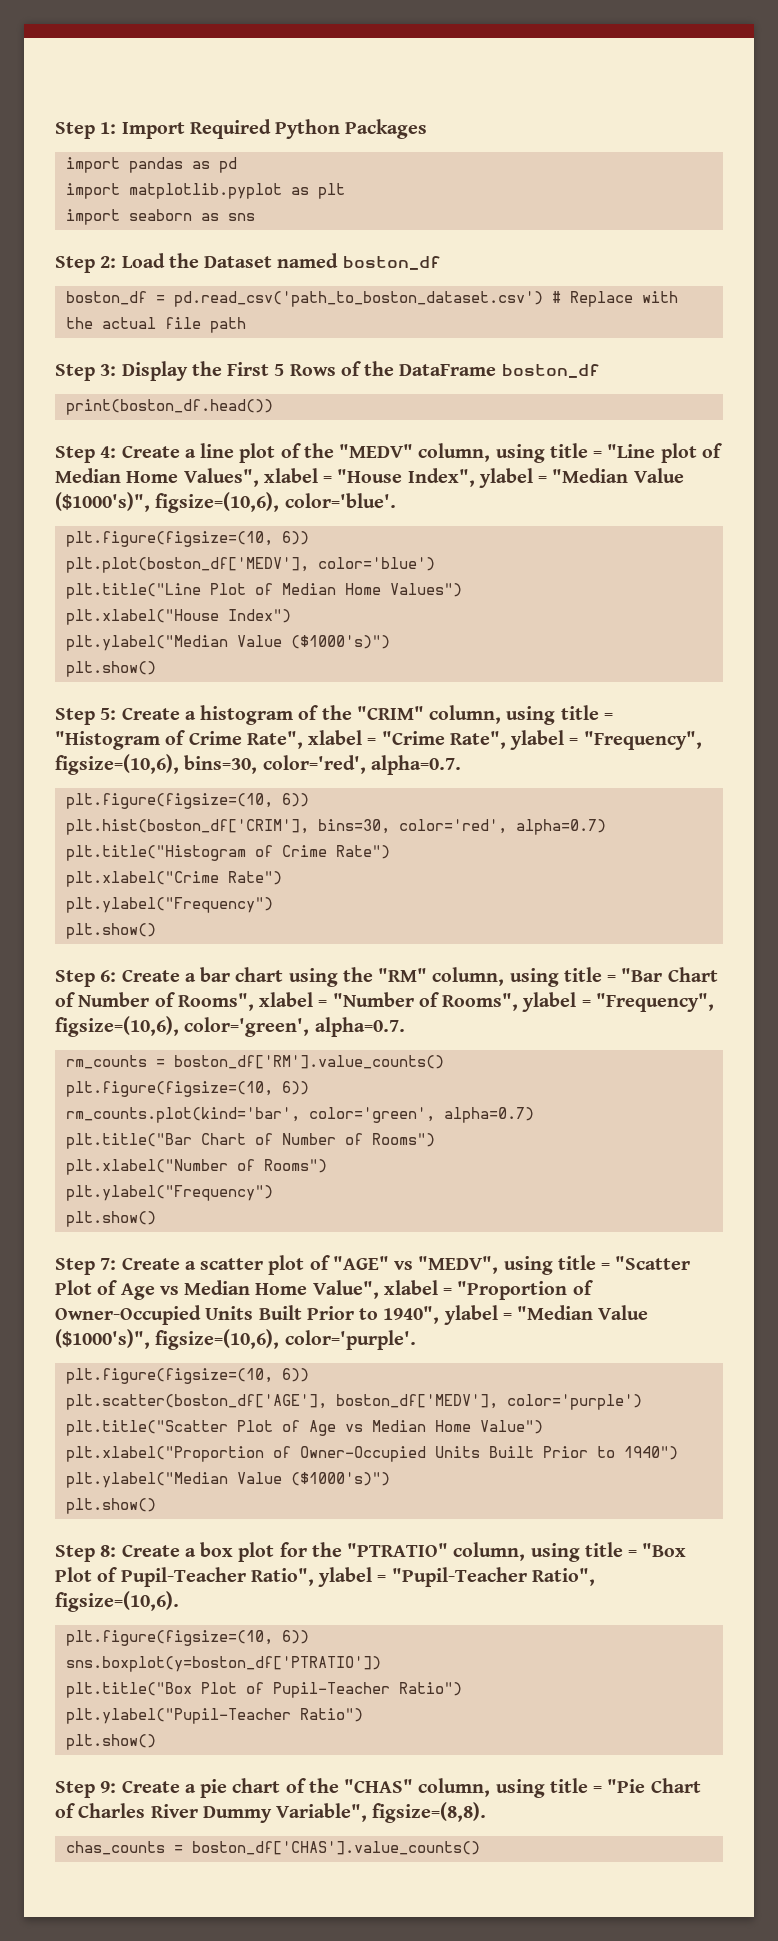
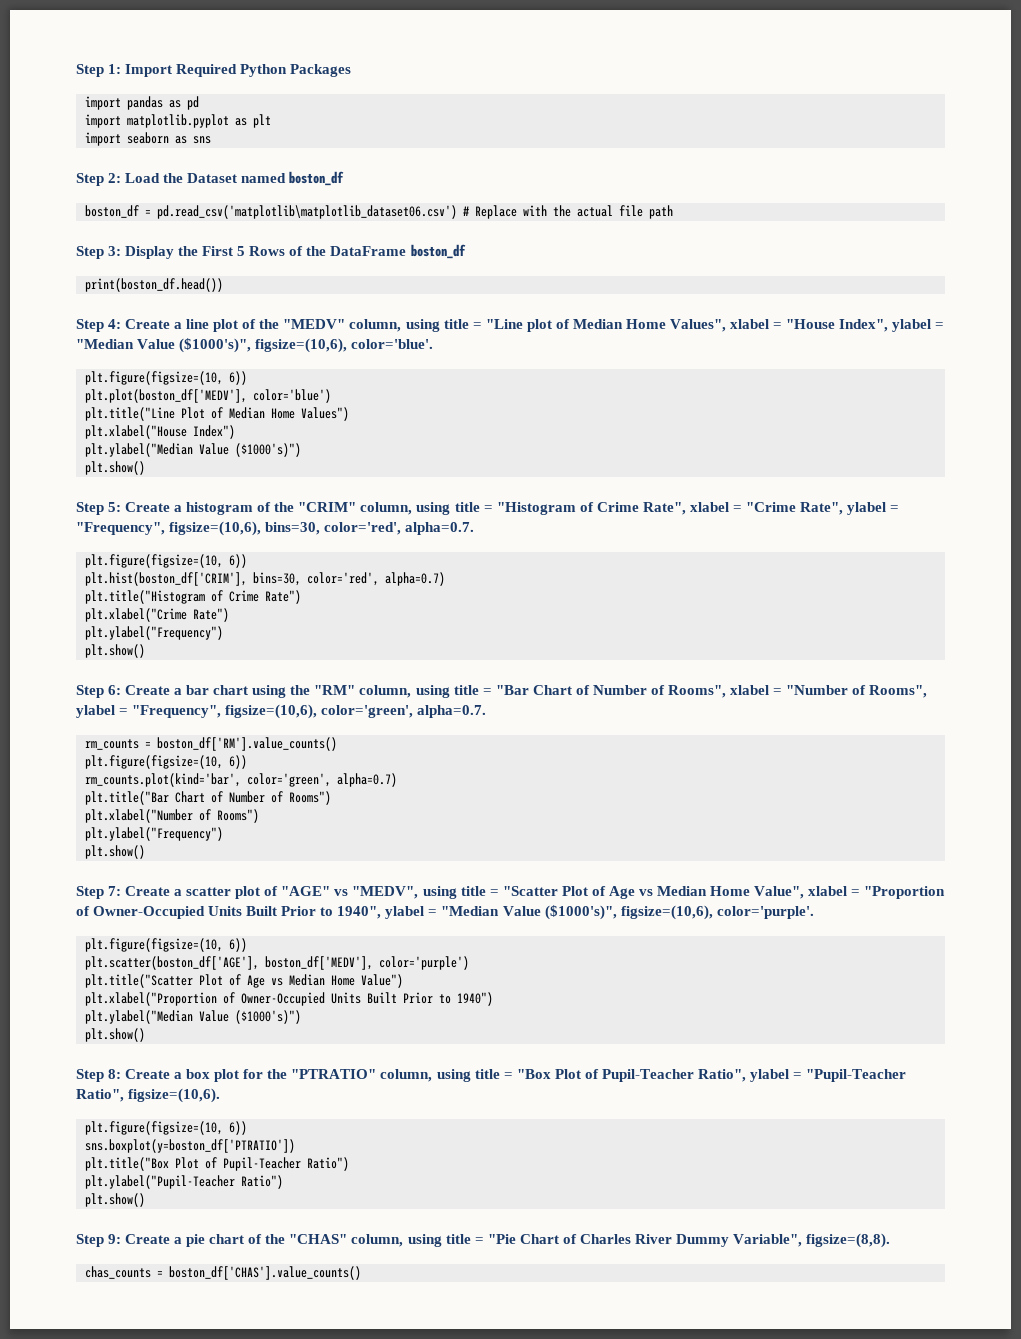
- boston_df = pd.read_csv('path_to_boston_dataset.csv') # Replace with the actual file path
+ boston_df = pd.read_csv('matplotlib\matplotlib_dataset06.csv') # Replace with the actual file path

